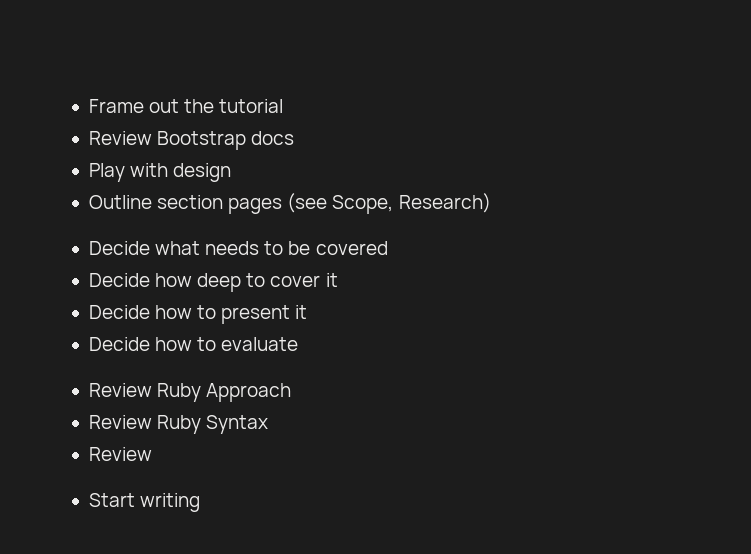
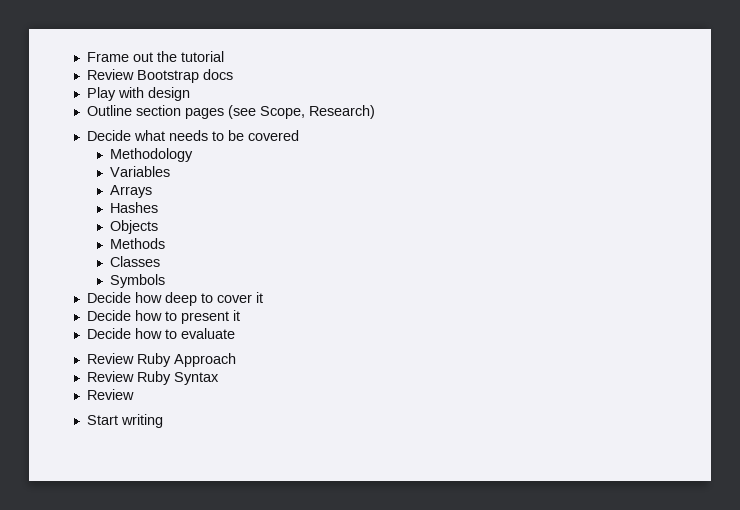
+ Methodology
+ Variables
+ Arrays
+ Hashes
+ Objects
+ Methods
+ Classes
+ Symbols

